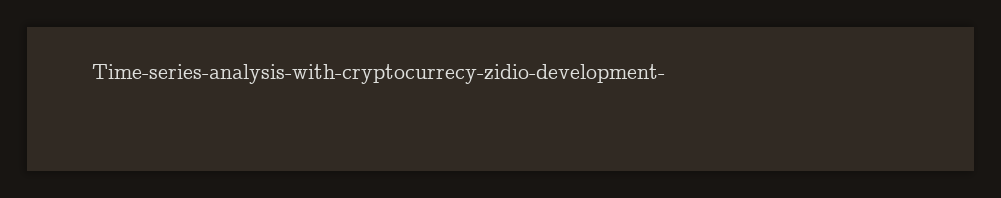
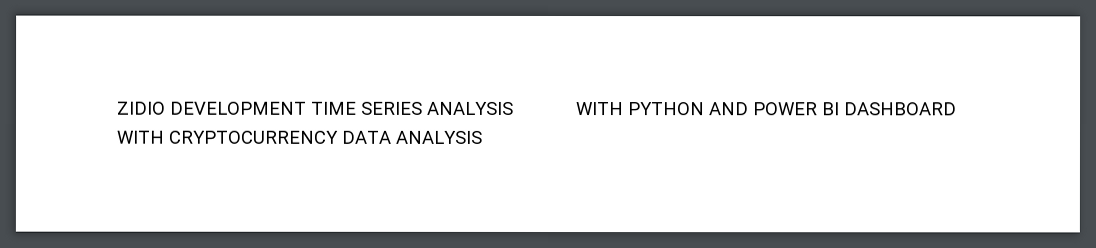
- Time-series-analysis-with-cryptocurrecy-zidio-development-
+ ZIDIO DEVELOPMENT TIME SERIES ANALYSIS WITH CRYPTOCURRENCY DATA ANALYSIS WITH PYTHON AND POWER BI DASHBOARD

